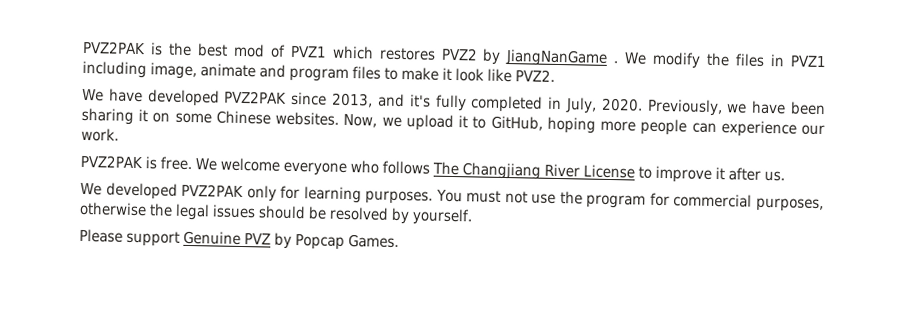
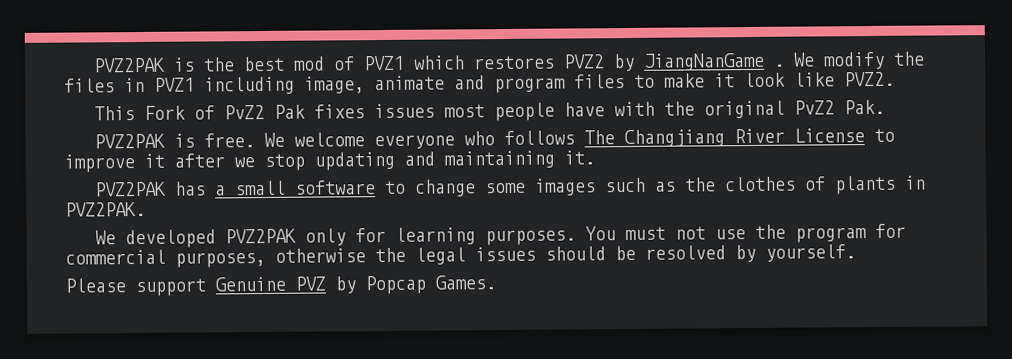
- We have developed PVZ2PAK since 2013, and it's fully completed in July, 2020. Previously, we have been sharing it on some Chinese websites. Now, we upload it to GitHub, hoping more people can experience our work.
+ This Fork of PvZ2 Pak fixes issues most people have with the original PvZ2 Pak.
- We welcome everyone who follows The Changjiang River License to improve it after us.
+ We welcome everyone who follows The Changjiang River License to improve it after we stop updating and maintaining it.
+ PVZ2PAK has a small software to change some images such as the clothes of plants in PVZ2PAK.

